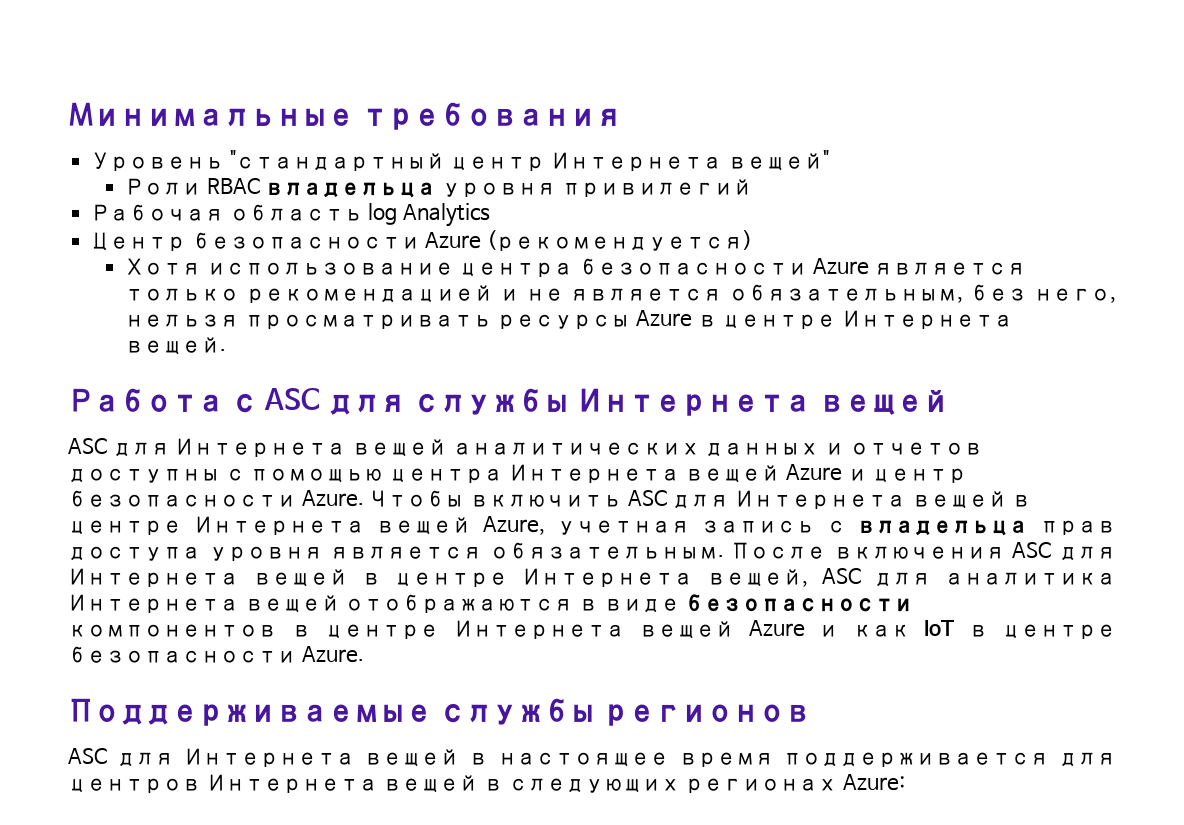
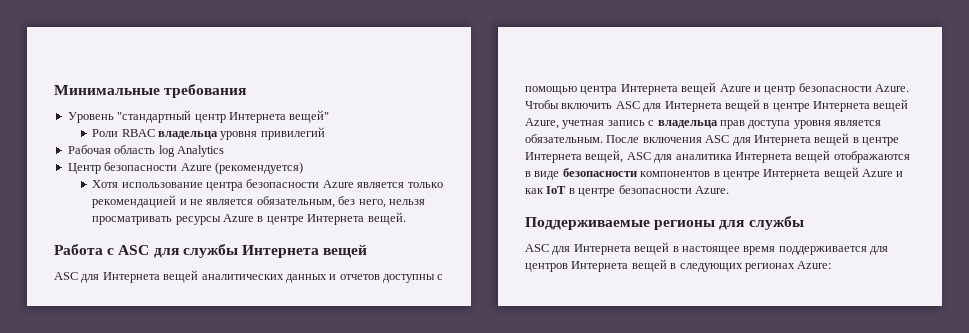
- Поддерживаемые службы регионов
+ Поддерживаемые регионы для службы

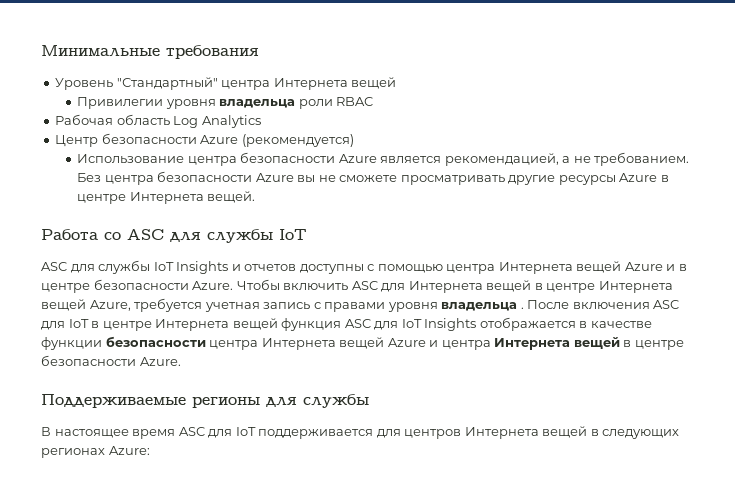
- Уровень "стандартный центр Интернета вещей"
- Роли RBAC владельца уровня привилегий
+ Уровень "Стандартный" центра Интернета вещей
+ Привилегии уровня владельца роли RBAC
- Рабочая область log Analytics
+ Рабочая область Log Analytics
- Хотя использование центра безопасности Azure является только рекомендацией и не является обязательным, без него, нельзя просматривать ресурсы Azure в центре Интернета вещей.
+ Использование центра безопасности Azure является рекомендацией, а не требованием. Без центра безопасности Azure вы не сможете просматривать другие ресурсы Azure в центре Интернета вещей.
- Работа с ASC для службы Интернета вещей
- ASC для Интернета вещей аналитических данных и отчетов доступны с помощью центра Интернета вещей Azure и центр безопасности Azure.
+ Работа со ASC для службы IoT
+ ASC для службы IoT Insights и отчетов доступны с помощью центра Интернета вещей Azure и в центре безопасности Azure.
- Чтобы включить ASC для Интернета вещей в центре Интернета вещей Azure, учетная запись с владельца прав доступа уровня является обязательным. После включения ASC для Интернета вещей в центре Интернета вещей, ASC для аналитика Интернета вещей отображаются в виде безопасности компонентов в центре Интернета вещей Azure и как IoT в центре безопасности Azure.
+ Чтобы включить ASC для Интернета вещей в центре Интернета вещей Azure, требуется учетная запись с правами уровня владельца . После включения ASC для IoT в центре Интернета вещей функция ASC для IoT Insights отображается в качестве функции безопасности центра Интернета вещей Azure и центра Интернета вещей в центре безопасности Azure.
- ASC для Интернета вещей в настоящее время поддерживается для центров Интернета вещей в следующих регионах Azure:
+ В настоящее время ASC для IoT поддерживается для центров Интернета вещей в следующих регионах Azure:

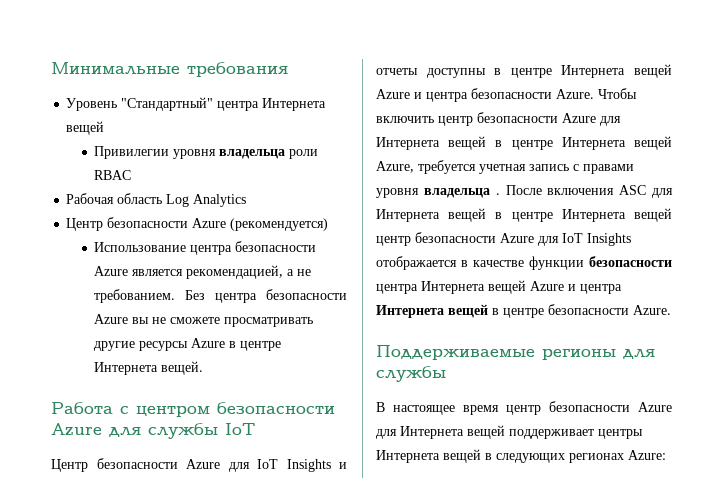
- Работа со ASC для службы IoT
+ Работа с центром безопасности Azure для службы IoT
- ASC для службы IoT Insights и отчетов доступны с помощью центра Интернета вещей Azure и в центре безопасности Azure.
+ Центр безопасности Azure для IoT Insights и отчеты доступны в центре Интернета вещей Azure и центра безопасности Azure.
- Чтобы включить ASC для Интернета вещей в центре Интернета вещей Azure, требуется учетная запись с правами уровня владельца .
+ Чтобы включить центр безопасности Azure для Интернета вещей в центре Интернета вещей Azure, требуется учетная запись с правами уровня владельца .
- После включения ASC для IoT в центре Интернета вещей функция ASC для IoT Insights отображается в качестве функции безопасности центра Интернета вещей Azure и центра Интернета вещей в центре безопасности Azure.
+ После включения ASC для Интернета вещей в центре Интернета вещей центр безопасности Azure для IoT Insights отображается в качестве функции безопасности центра Интернета вещей Azure и центра Интернета вещей в центре безопасности Azure.
- В настоящее время ASC для IoT поддерживается для центров Интернета вещей в следующих регионах Azure:
+ В настоящее время центр безопасности Azure для Интернета вещей поддерживает центры Интернета вещей в следующих регионах Azure:

